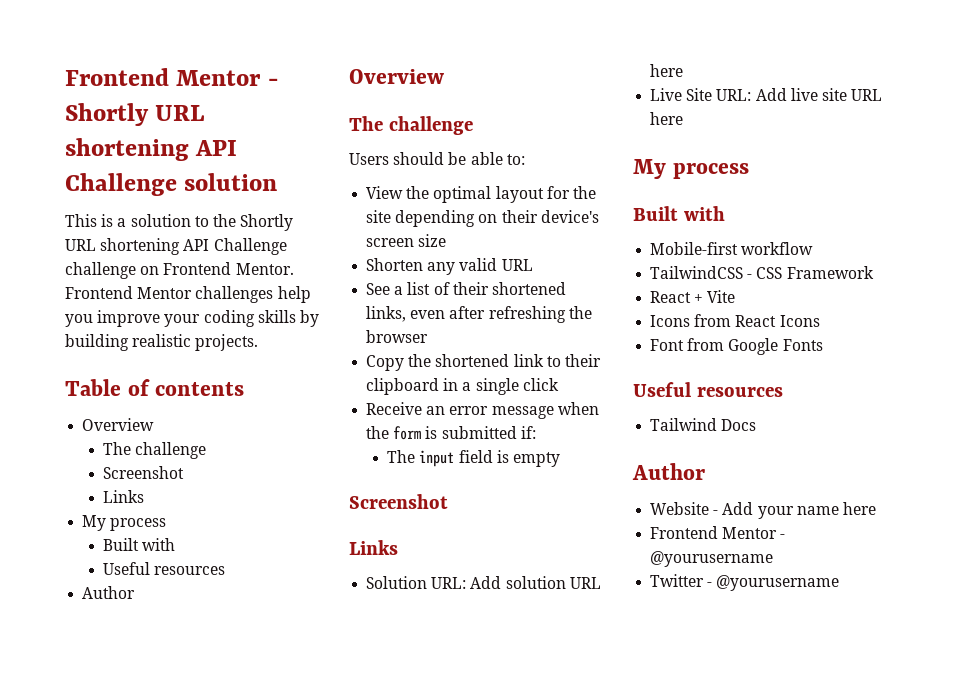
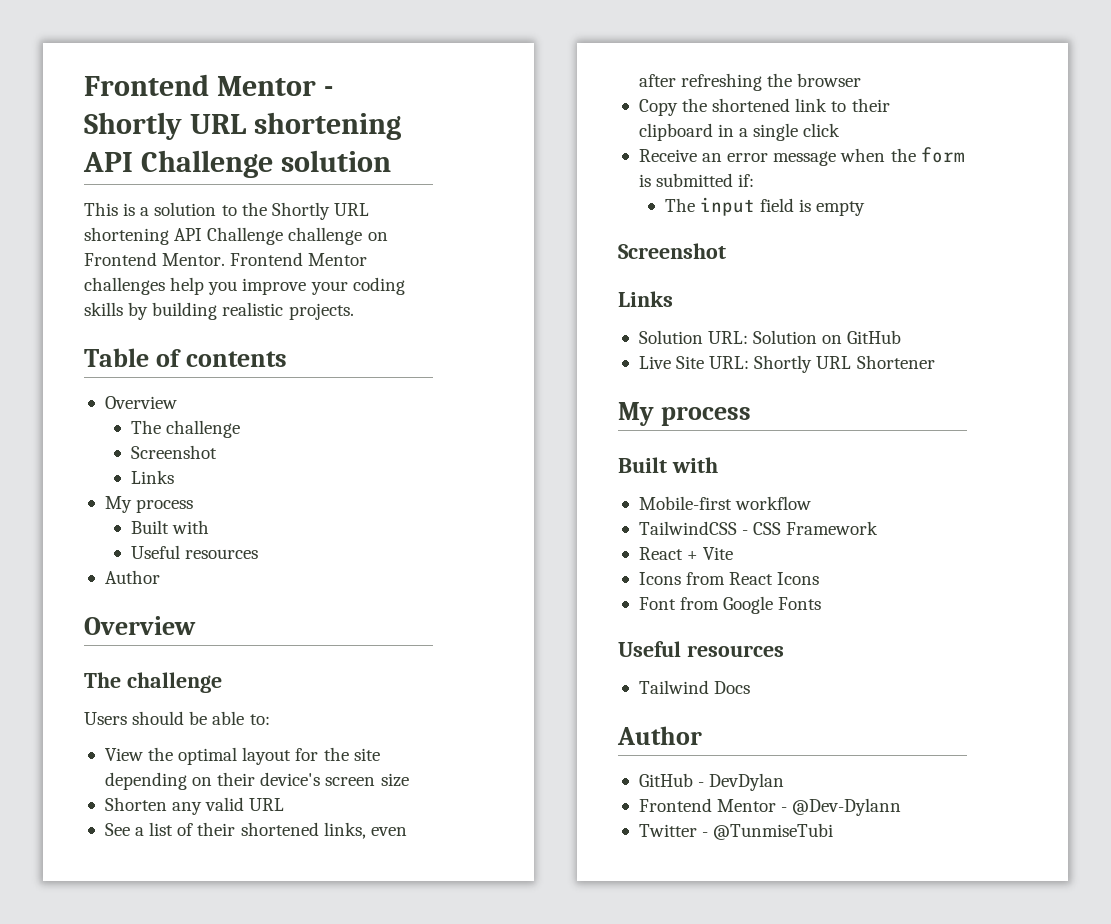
- Solution URL: Add solution URL here
+ Solution URL: Solution on GitHub
- Live Site URL: Add live site URL here
+ Live Site URL: Shortly URL Shortener
- Website - Add your name here
- Frontend Mentor - @yourusername
+ GitHub - DevDylan
+ Frontend Mentor - @Dev-Dylann
- Twitter - @yourusername
+ Twitter - @TunmiseTubi

